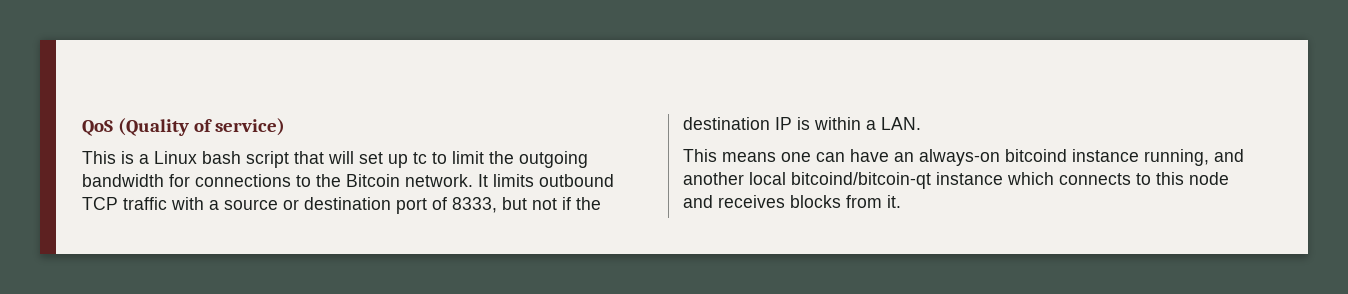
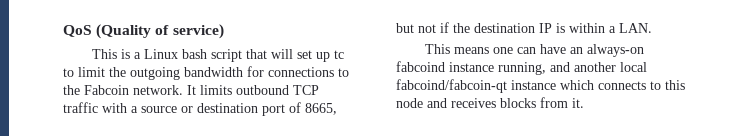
- This is a Linux bash script that will set up tc to limit the outgoing bandwidth for connections to the Bitcoin network.
+ This is a Linux bash script that will set up tc to limit the outgoing bandwidth for connections to the Fabcoin network.
- It limits outbound TCP traffic with a source or destination port of 8333, but not if the destination IP is within a LAN.
+ It limits outbound TCP traffic with a source or destination port of 8665, but not if the destination IP is within a LAN.
- This means one can have an always-on bitcoind instance running, and another local bitcoind/bitcoin-qt instance which connects to this node and receives blocks from it.
+ This means one can have an always-on fabcoind instance running, and another local fabcoind/fabcoin-qt instance which connects to this node and receives blocks from it.

